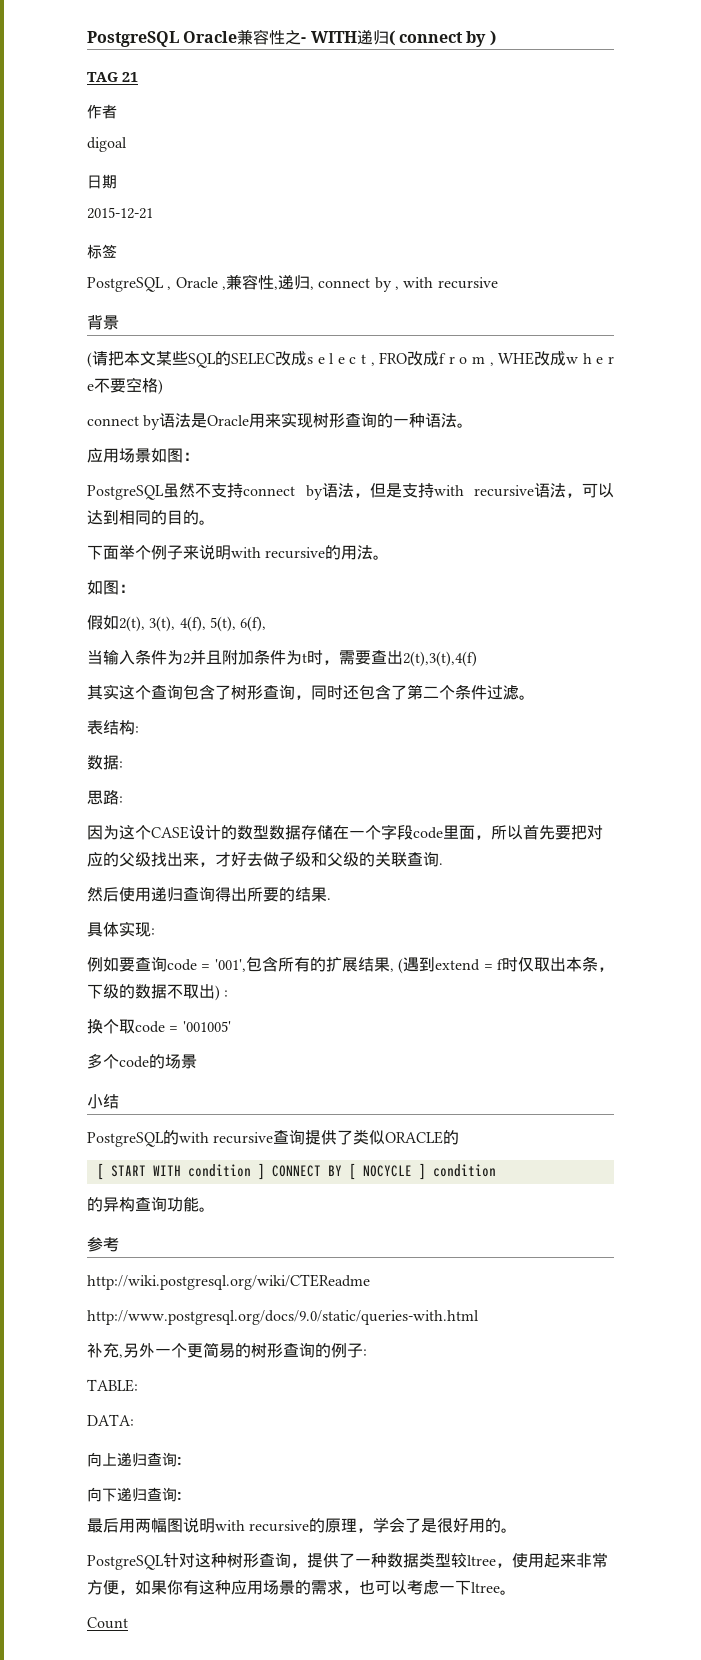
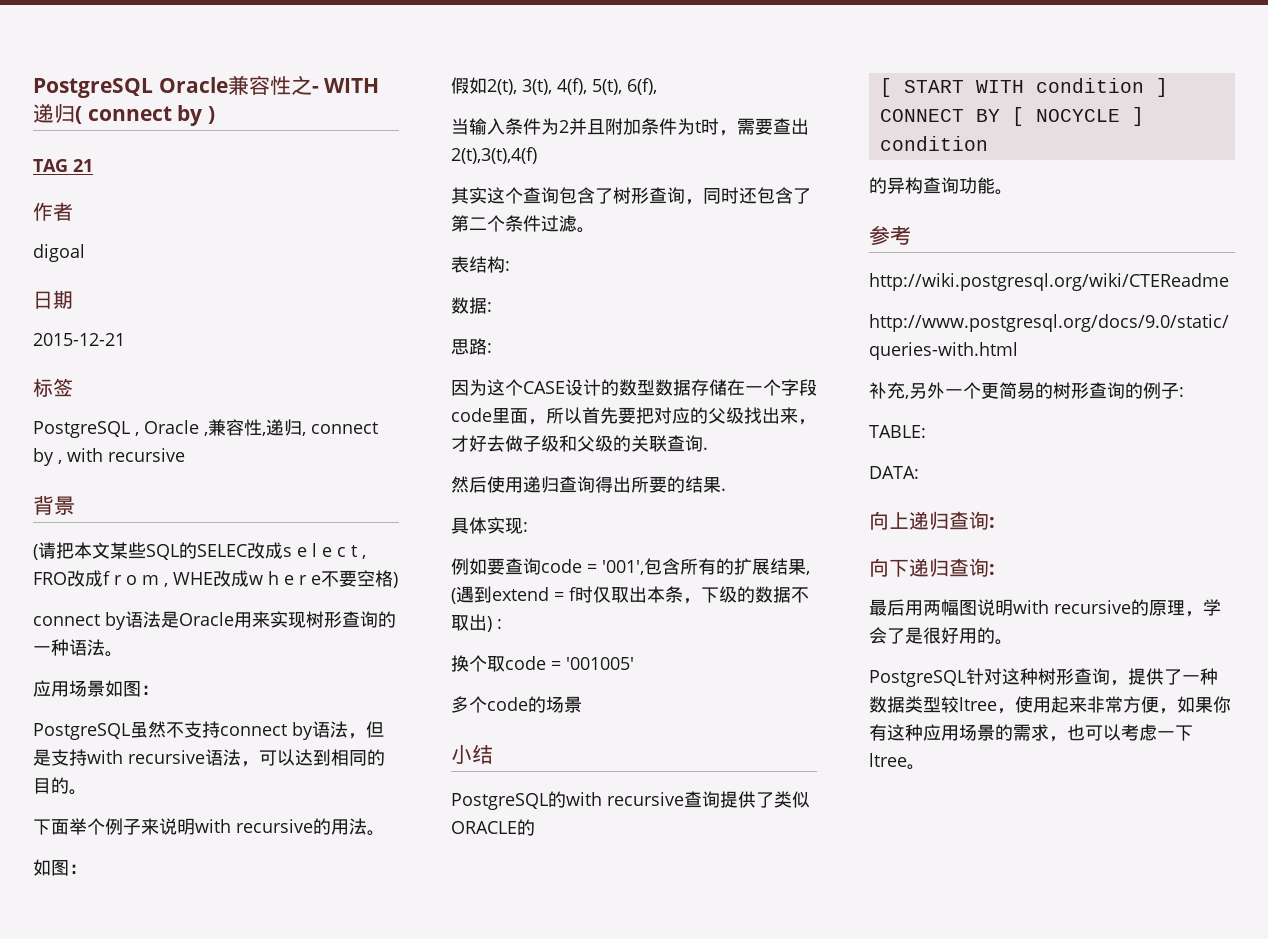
- Count

